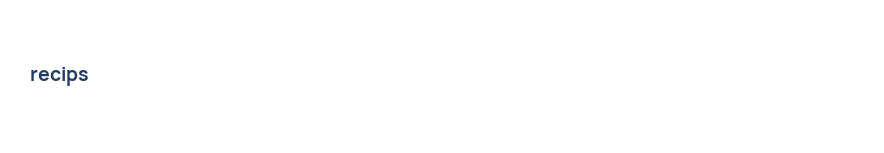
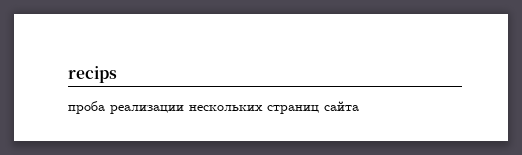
+ проба реализации нескольких страниц сайта

